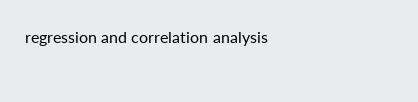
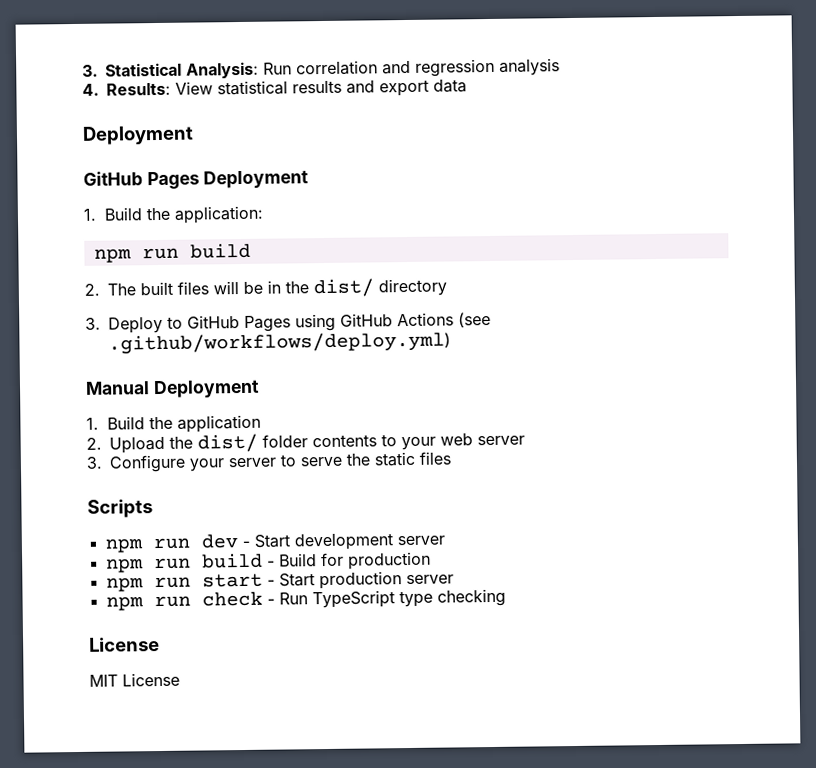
- regression and correlation analysis
+ 3. Statistical Analysis: Run correlation and regression analysis
+ 4. Results: View statistical results and export data
+ Deployment
+ GitHub Pages Deployment
+ 1. Build the application:
+ npm run build
+ 2. The built files will be in the dist/ directory
+ 3. Deploy to GitHub Pages using GitHub Actions (see .github/workflows/deploy.yml)
+ Manual Deployment
+ 1. Build the application
+ 2. Upload the dist/ folder contents to your web server
+ 3. Configure your server to serve the static files
+ Scripts
+ npm run dev - Start development server
+ npm run build - Build for production
+ npm run start - Start production server
+ npm run check - Run TypeScript type checking
+ License
+ MIT License

